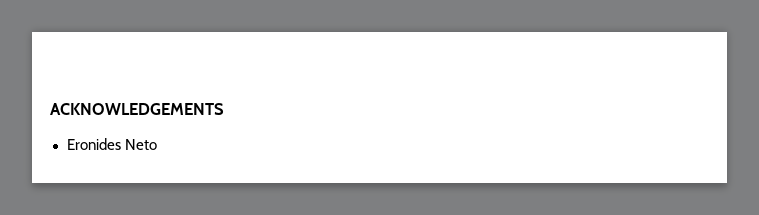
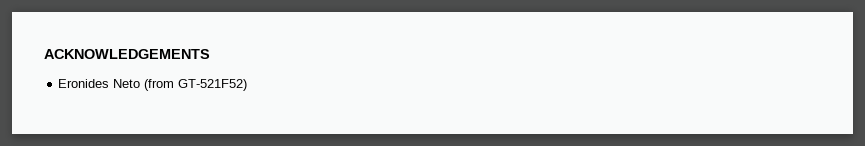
- Eronides Neto
+ Eronides Neto (from GT-521F52)

